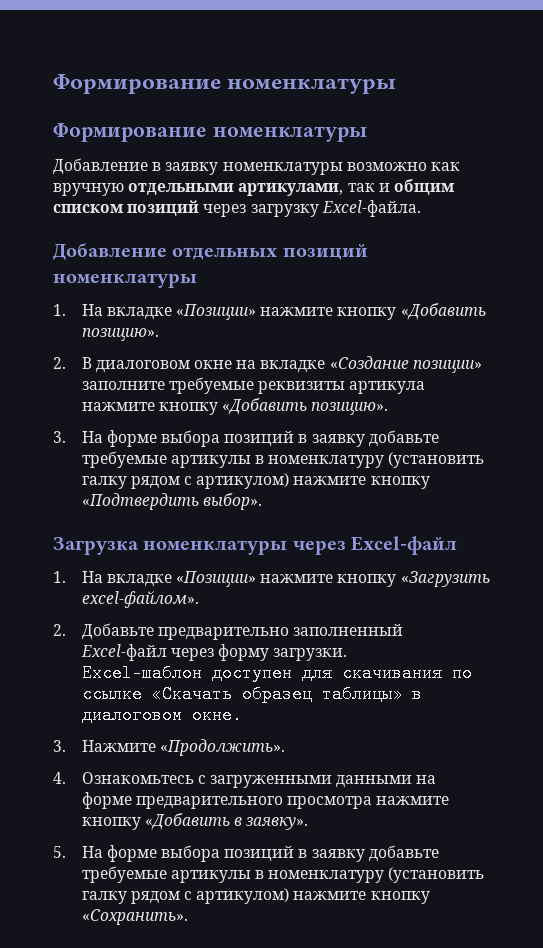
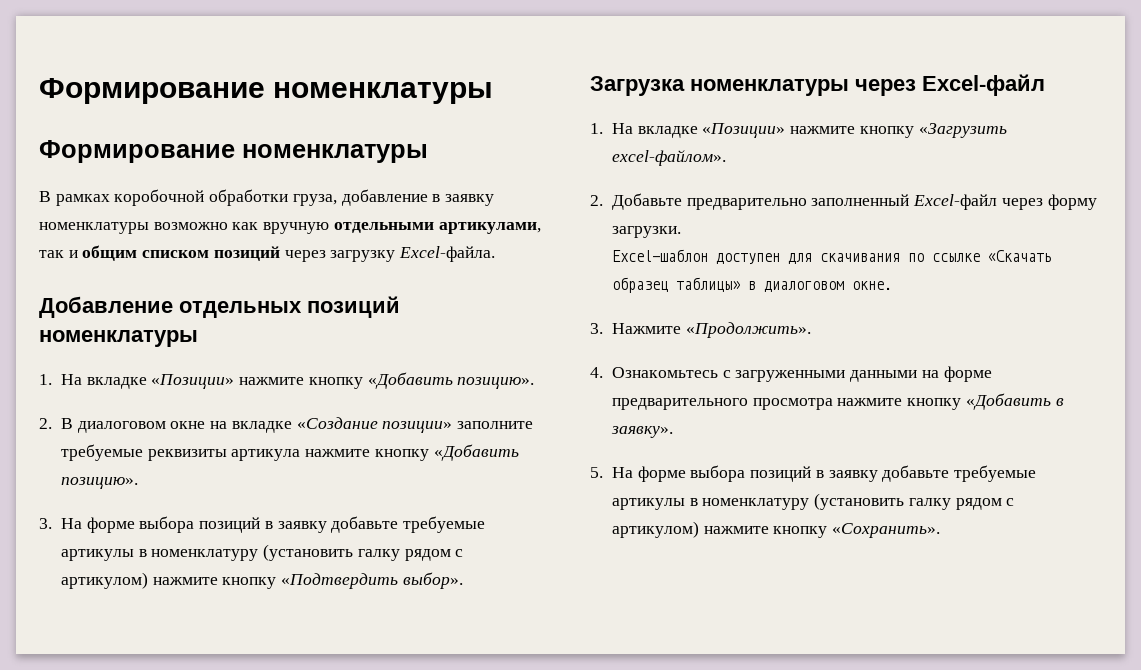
- Добавление в заявку номенклатуры возможно как вручную отдельными артикулами, так и общим списком позиций через загрузку Excel-файла.
+ В рамках коробочной обработки груза, добавление в заявку номенклатуры возможно как вручную отдельными артикулами, так и общим списком позиций через загрузку Excel-файла.

